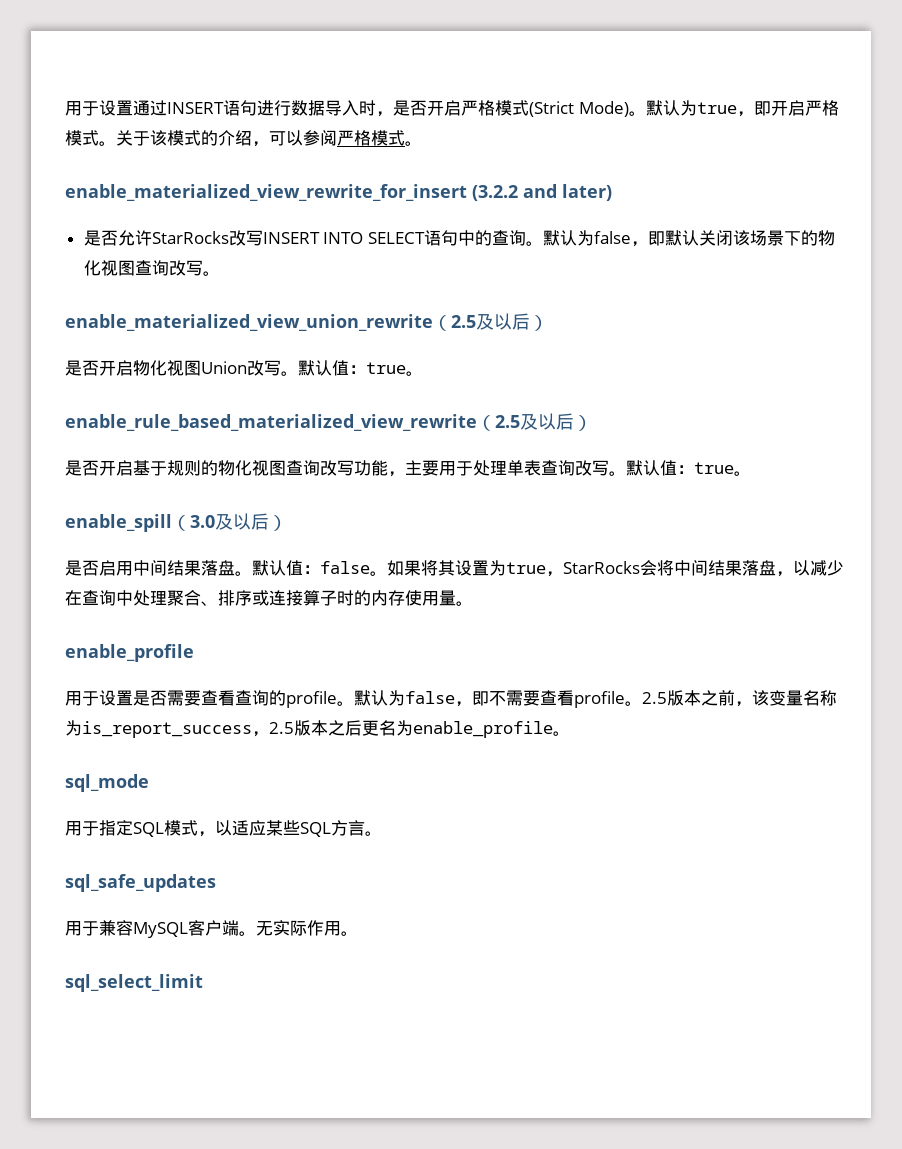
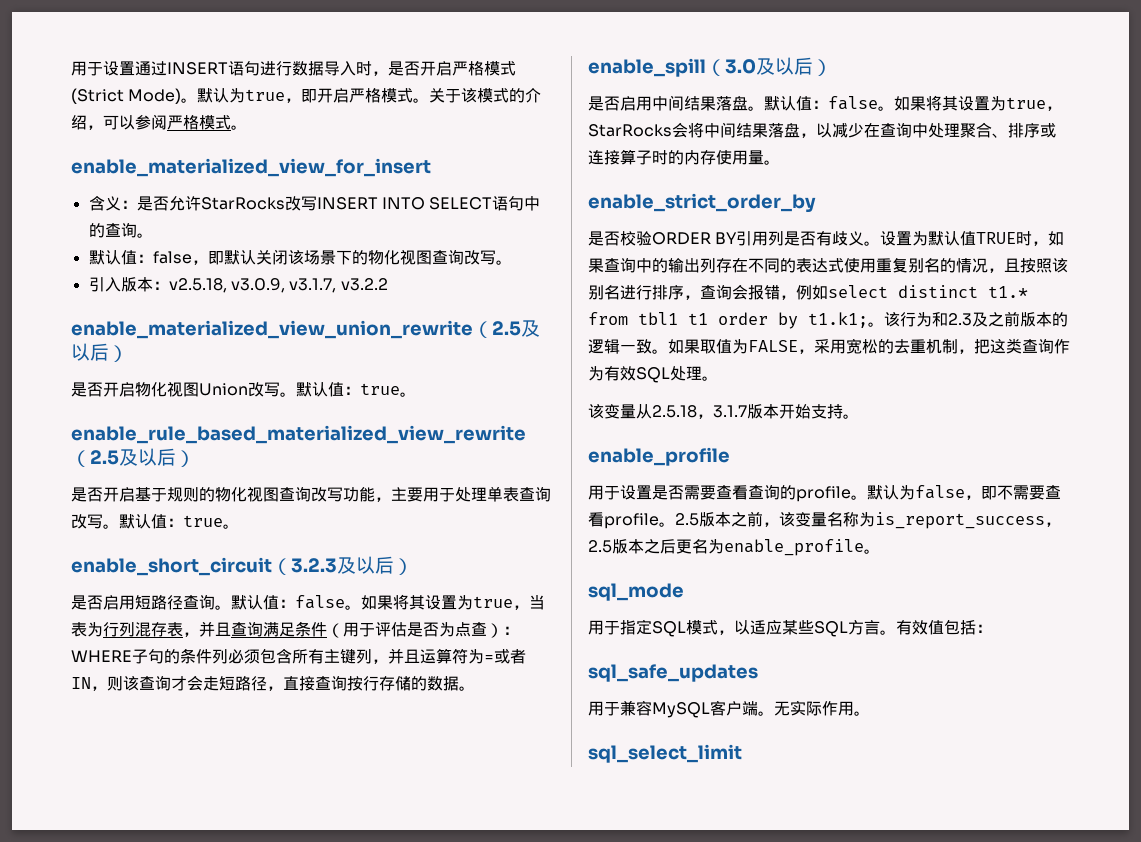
- enable_materialized_view_rewrite_for_insert (3.2.2 and later)
- 是否允许StarRocks改写INSERT INTO SELECT语句中的查询。默认为false，即默认关闭该场景下的物化视图查询改写。
+ enable_materialized_view_for_insert
+ 含义：是否允许StarRocks改写INSERT INTO SELECT语句中的查询。
+ 默认值：false，即默认关闭该场景下的物化视图查询改写。
+ 引入版本：v2.5.18, v3.0.9, v3.1.7, v3.2.2
+ enable_short_circuit（3.2.3及以后）
+ 是否启用短路径查询。默认值：false。如果将其设置为true，当表为行列混存表，并且查询满足条件（用于评估是否为点查）：WHERE子句的条件列必须包含所有主键列，并且运算符为=或者IN，则该查询才会走短路径，直接查询按行存储的数据。
+ enable_strict_order_by
+ 是否校验ORDER BY引用列是否有歧义。设置为默认值TRUE时，如果查询中的输出列存在不同的表达式使用重复别名的情况，且按照该别名进行排序，查询会报错，例如select distinct t1.* from tbl1 t1 order by t1.k1;。该行为和2.3及之前版本的逻辑一致。如果取值为FALSE，采用宽松的去重机制，把这类查询作为有效SQL处理。
+ 该变量从2.5.18，3.1.7版本开始支持。
+ 有效值包括：

